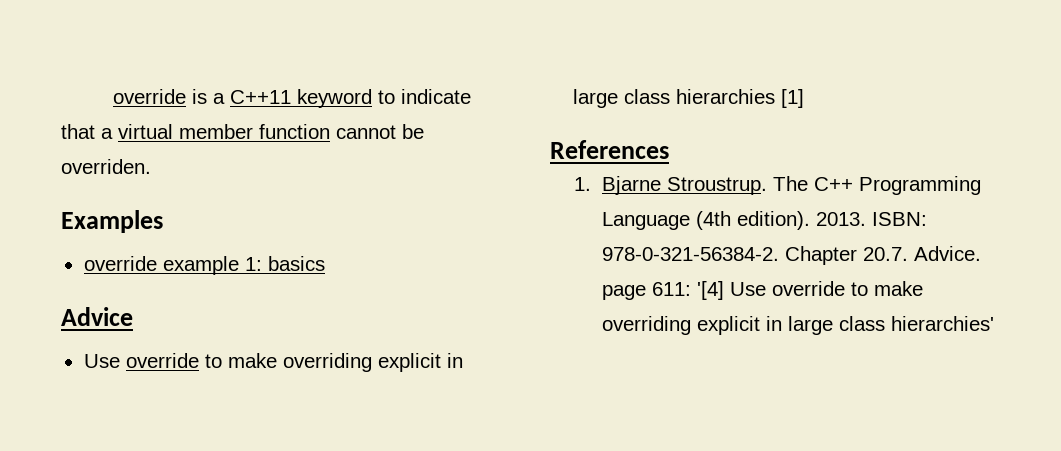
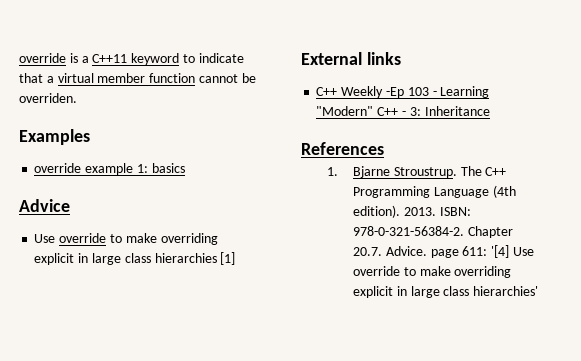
+ External links
+ C++ Weekly -Ep 103 - Learning "Modern" C++ - 3: Inheritance

